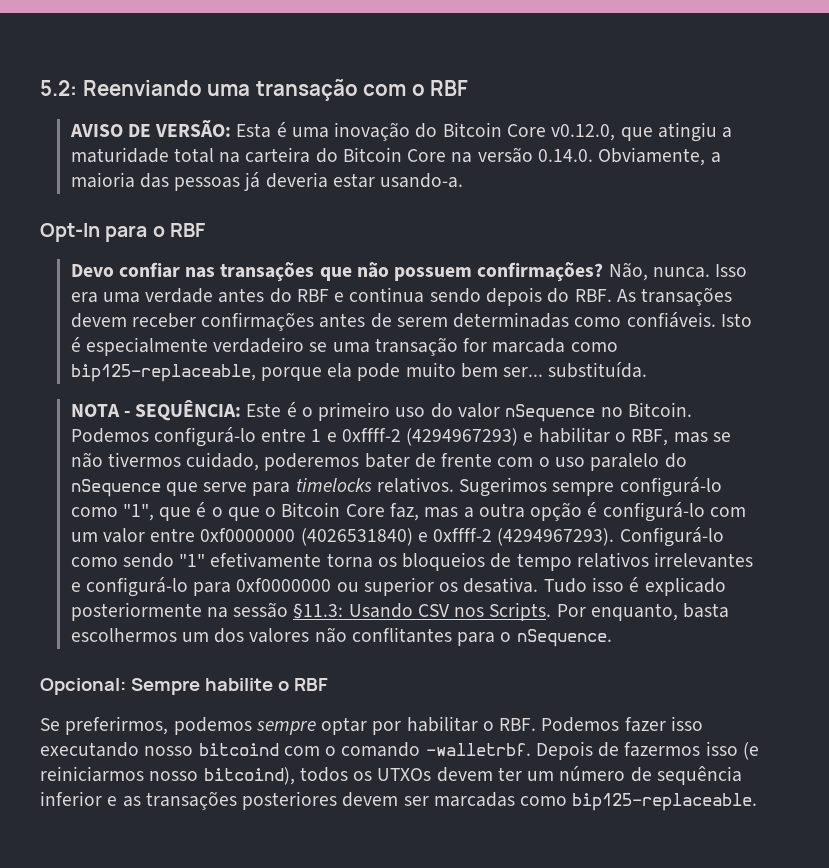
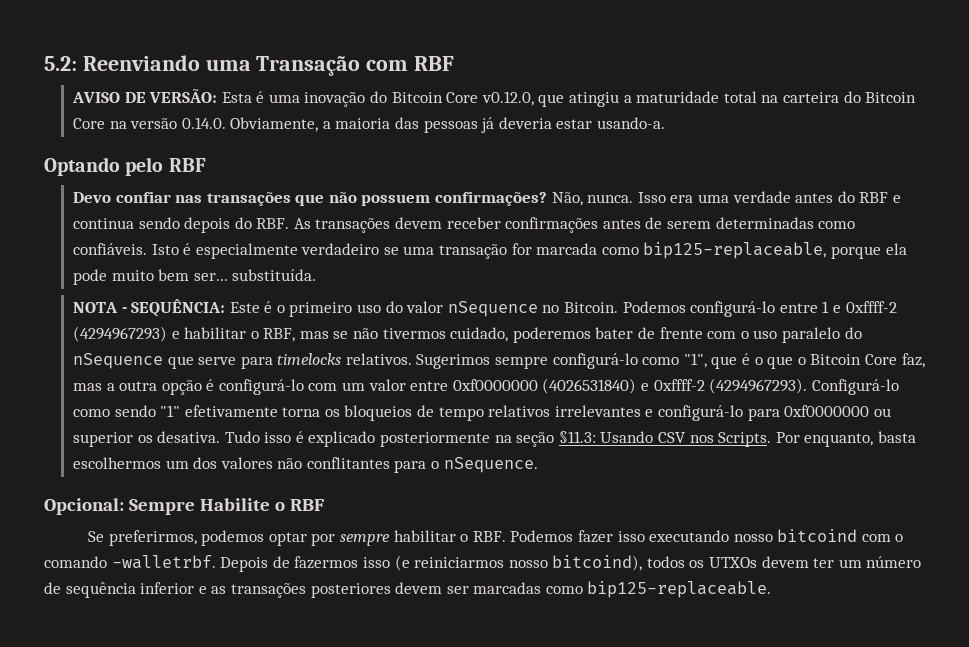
- 5.2: Reenviando uma transação com o RBF
+ 5.2: Reenviando uma Transação com RBF
- Opt-In para o RBF
+ Optando pelo RBF
- Tudo isso é explicado posteriormente na sessão §11.3: Usando CSV nos Scripts.
+ Tudo isso é explicado posteriormente na seção §11.3: Usando CSV nos Scripts.
- Opcional: Sempre habilite o RBF
+ Opcional: Sempre Habilite o RBF
- Se preferirmos, podemos sempre optar por habilitar o RBF. Podemos fazer isso executando nosso bitcoind com o comando -walletrbf.
+ Se preferirmos, podemos optar por sempre habilitar o RBF. Podemos fazer isso executando nosso bitcoind com o comando -walletrbf.

